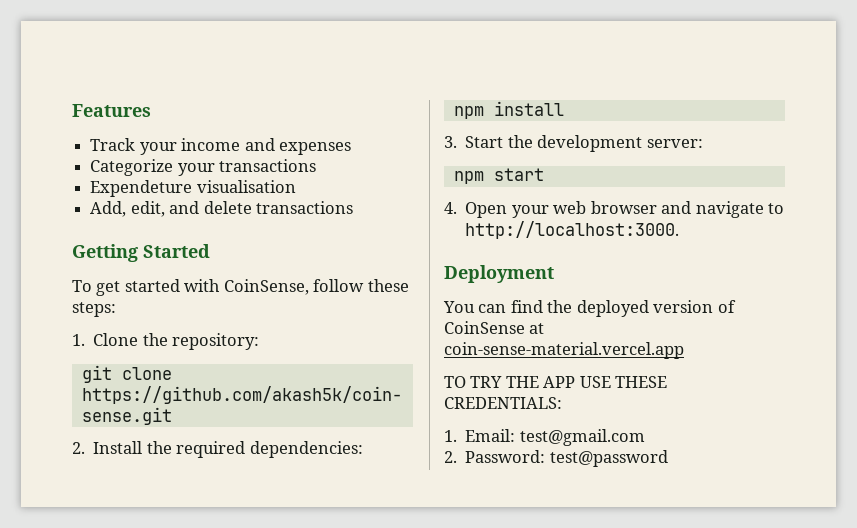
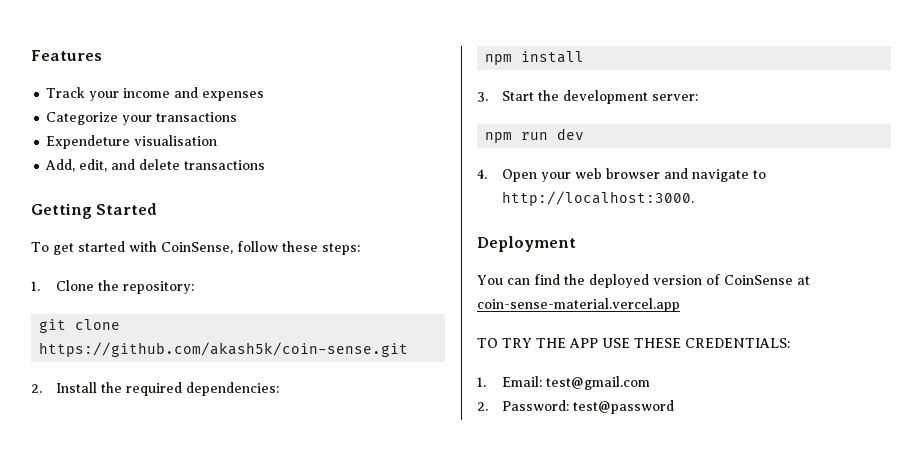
- npm start
+ npm run dev

